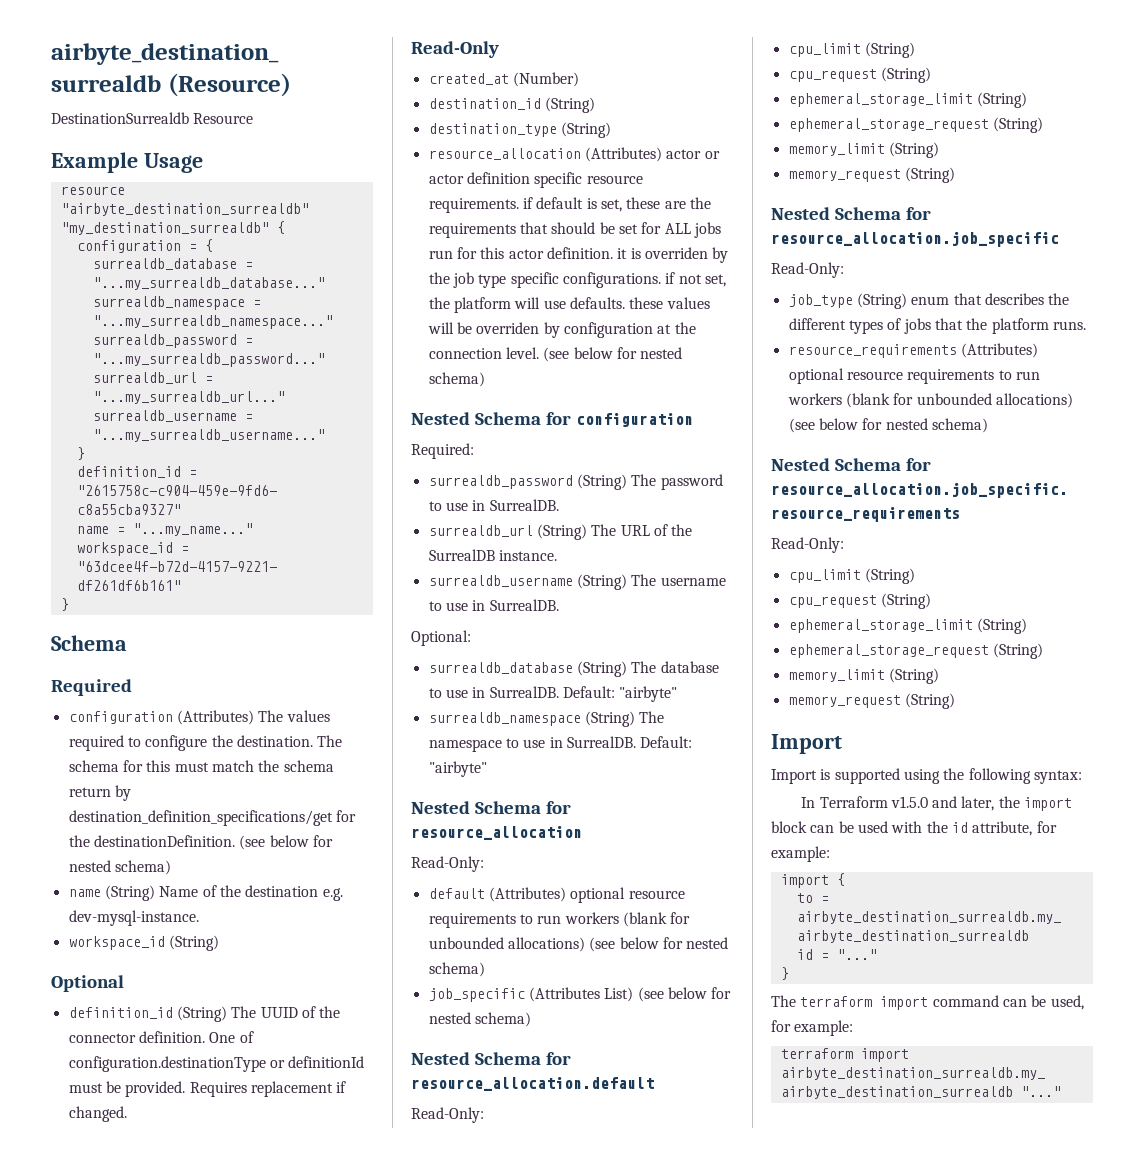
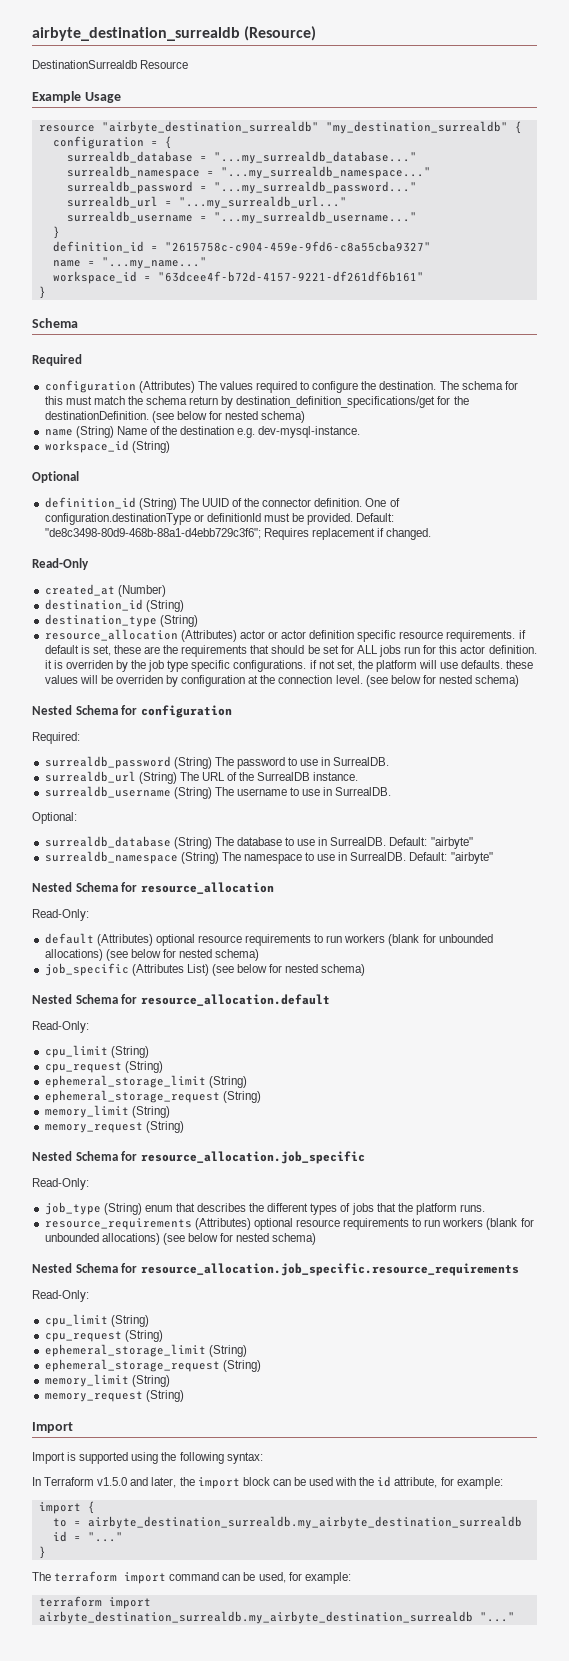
- Requires replacement if changed.
+ Default: "de8c3498-80d9-468b-88a1-d4ebb729c3f6"; Requires replacement if changed.

